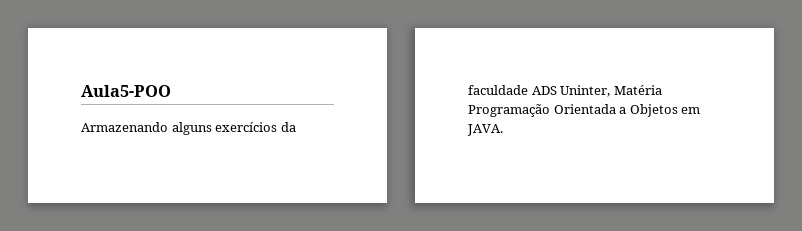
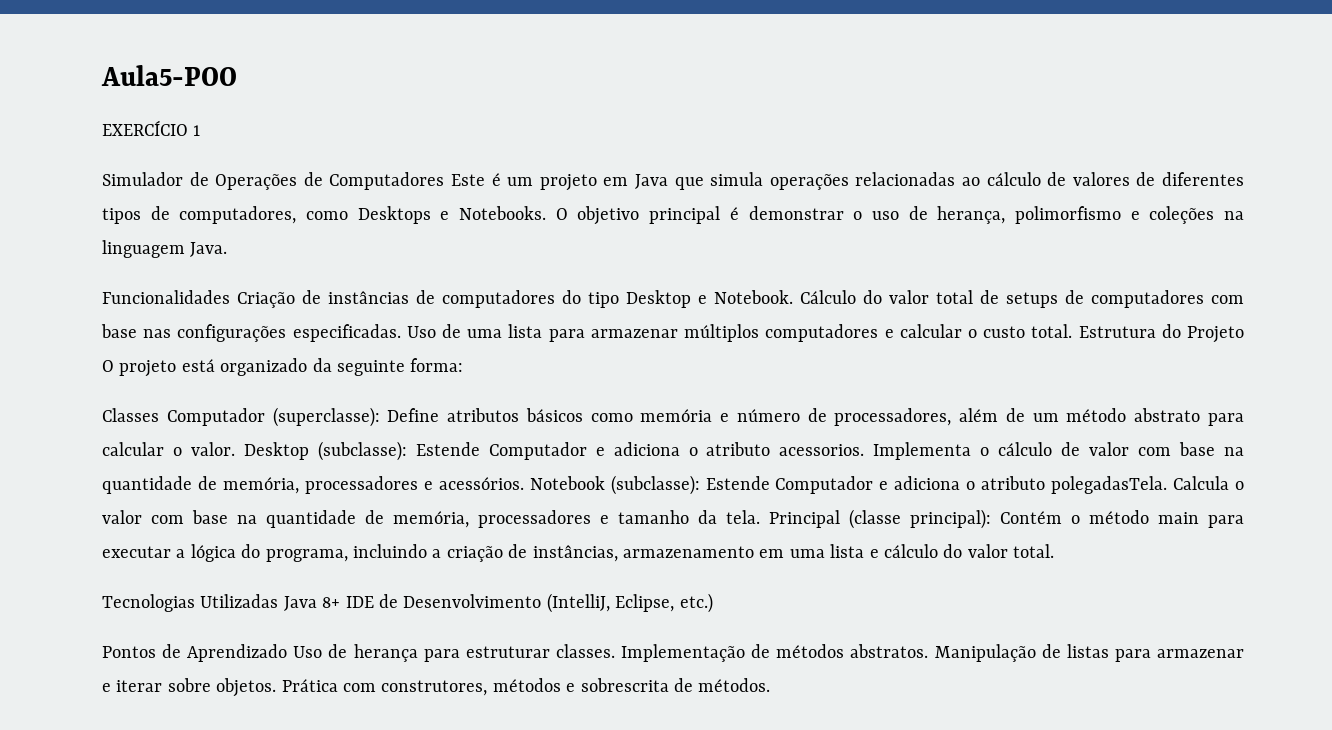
- Armazenando alguns exercícios da faculdade ADS Uninter, Matéria Programação Orientada a Objetos em JAVA.
+ EXERCÍCIO 1
+ Simulador de Operações de Computadores Este é um projeto em Java que simula operações relacionadas ao cálculo de valores de diferentes tipos de computadores, como Desktops e Notebooks. O objetivo principal é demonstrar o uso de herança, polimorfismo e coleções na linguagem Java.
+ Funcionalidades Criação de instâncias de computadores do tipo Desktop e Notebook. Cálculo do valor total de setups de computadores com base nas configurações especificadas. Uso de uma lista para armazenar múltiplos computadores e calcular o custo total. Estrutura do Projeto O projeto está organizado da seguinte forma:
+ Classes Computador (superclasse): Define atributos básicos como memória e número de processadores, além de um método abstrato para calcular o valor. Desktop (subclasse): Estende Computador e adiciona o atributo acessorios. Implementa o cálculo de valor com base na quantidade de memória, processadores e acessórios. Notebook (subclasse): Estende Computador e adiciona o atributo polegadasTela. Calcula o valor com base na quantidade de memória, processadores e tamanho da tela. Principal (classe principal): Contém o método main para executar a lógica do programa, incluindo a criação de instâncias, armazenamento em uma lista e cálculo do valor total.
+ Tecnologias Utilizadas Java 8+ IDE de Desenvolvimento (IntelliJ, Eclipse, etc.)
+ Pontos de Aprendizado Uso de herança para estruturar classes. Implementação de métodos abstratos. Manipulação de listas para armazenar e iterar sobre objetos. Prática com construtores, métodos e sobrescrita de métodos.

